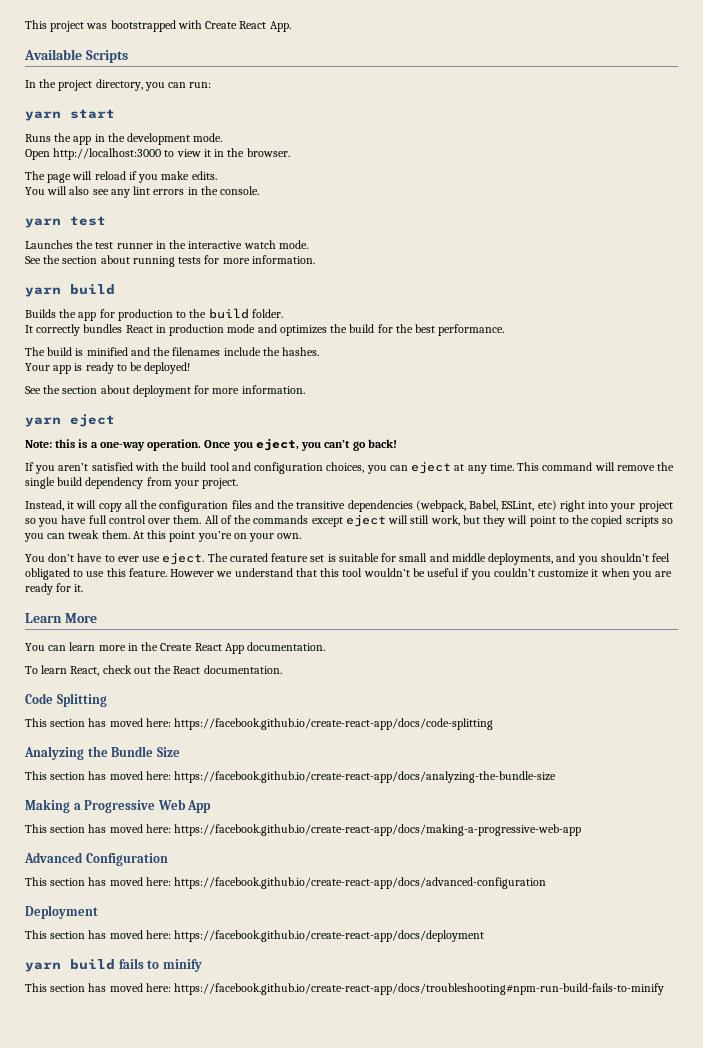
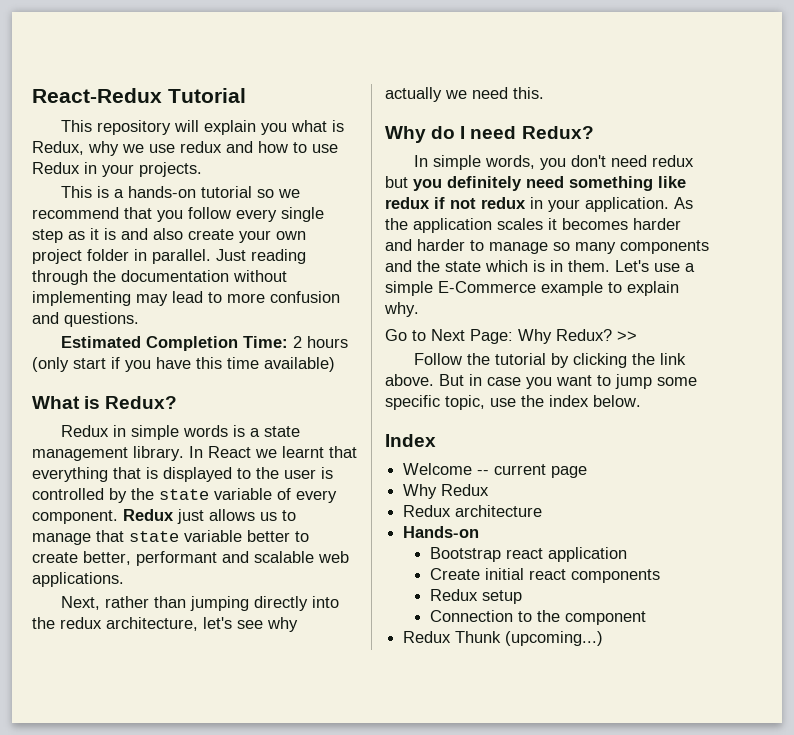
- This project was bootstrapped with Create React App.
- Available Scripts
- In the project directory, you can run:
- yarn start
- Runs the app in the development mode.
- Open http://localhost:3000 to view it in the browser.
- The page will reload if you make edits.
- You will also see any lint errors in the console.
- yarn test
- Launches the test runner in the interactive watch mode.
- See the section about running tests for more information.
- yarn build
- Builds the app for production to the build folder.
- It correctly bundles React in production mode and optimizes the build for the best performance.
- The build is minified and the filenames include the hashes.
- Your app is ready to be deployed!
- See the section about deployment for more information.
- yarn eject
- Note: this is a one-way operation. Once you eject, you can’t go back!
- If you aren’t satisfied with the build tool and configuration choices, you can eject at any time. This command will remove the single build dependency from your project.
- Instead, it will copy all the configuration files and the transitive dependencies (webpack, Babel, ESLint, etc) right into your project so you have full control over them. All of the commands except eject will still work, but they will point to the copied scripts so you can tweak them. At this point you’re on your own.
- You don’t have to ever use eject. The curated feature set is suitable for small and middle deployments, and you shouldn’t feel obligated to use this feature. However we understand that this tool wouldn’t be useful if you couldn’t customize it when you are ready for it.
- Learn More
- You can learn more in the Create React App documentation.
- To learn React, check out the React documentation.
- Code Splitting
- This section has moved here: https://facebook.github.io/create-react-app/docs/code-splitting
- Analyzing the Bundle Size
- This section has moved here: https://facebook.github.io/create-react-app/docs/analyzing-the-bundle-size
- Making a Progressive Web App
- This section has moved here: https://facebook.github.io/create-react-app/docs/making-a-progressive-web-app
- Advanced Configuration
- This section has moved here: https://facebook.github.io/create-react-app/docs/advanced-configuration
- Deployment
- This section has moved here: https://facebook.github.io/create-react-app/docs/deployment
- yarn build fails to minify
- This section has moved here: https://facebook.github.io/create-react-app/docs/troubleshooting#npm-run-build-fails-to-minify
+ React-Redux Tutorial
+ This repository will explain you what is Redux, why we use redux and how to use Redux in your projects.
+ This is a hands-on tutorial so we recommend that you follow every single step as it is and also create your own project folder in parallel. Just reading through the documentation without implementing may lead to more confusion and questions.
+ Estimated Completion Time: 2 hours (only start if you have this time available)
+ What is Redux?
+ Redux in simple words is a state management library. In React we learnt that everything that is displayed to the user is controlled by the state variable of every component. Redux just allows us to manage that state variable better to create better, performant and scalable web applications.
+ Next, rather than jumping directly into the redux architecture, let's see why actually we need this.
+ Why do I need Redux?
+ In simple words, you don't need redux but you definitely need something like redux if not redux in your application. As the application scales it becomes harder and harder to manage so many components and the state which is in them. Let's use a simple E-Commerce example to explain why.
+ Go to Next Page: Why Redux? >>
+ Follow the tutorial by clicking the link above. But in case you want to jump some specific topic, use the index below.
+ Index
+ Welcome -- current page
+ Why Redux
+ Redux architecture
+ Hands-on
+ Bootstrap react application
+ Create initial react components
+ Redux setup
+ Connection to the component
+ Redux Thunk (upcoming...)

